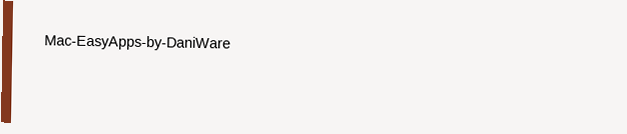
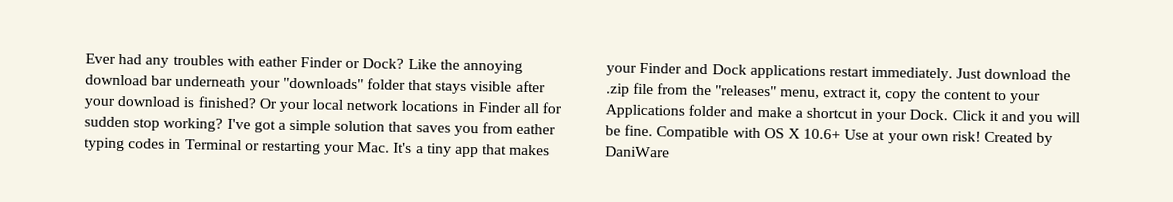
- Mac-EasyApps-by-DaniWare
+ Ever had any troubles with eather Finder or Dock? Like the annoying download bar underneath your "downloads" folder that stays visible after your download is finished? Or your local network locations in Finder all for sudden stop working? I've got a simple solution that saves you from eather typing codes in Terminal or restarting your Mac. It's a tiny app that makes your Finder and Dock applications restart immediately. Just download the .zip file from the "releases" menu, extract it, copy the content to your Applications folder and make a shortcut in your Dock. Click it and you will be fine. Compatible with OS X 10.6+ Use at your own risk! Created by DaniWare

